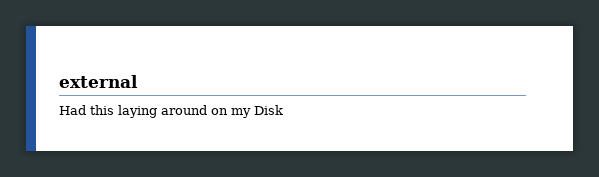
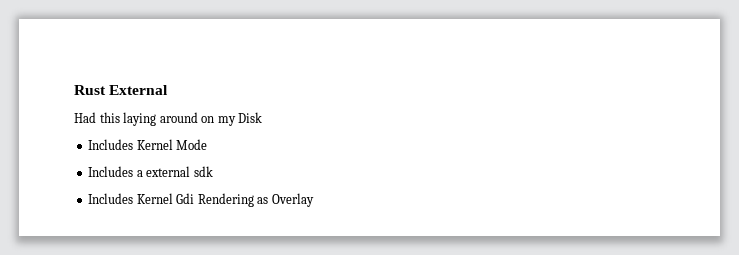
- external
+ Rust External
+ Includes Kernel Mode
+ Includes a external sdk
+ Includes Kernel Gdi Rendering as Overlay

